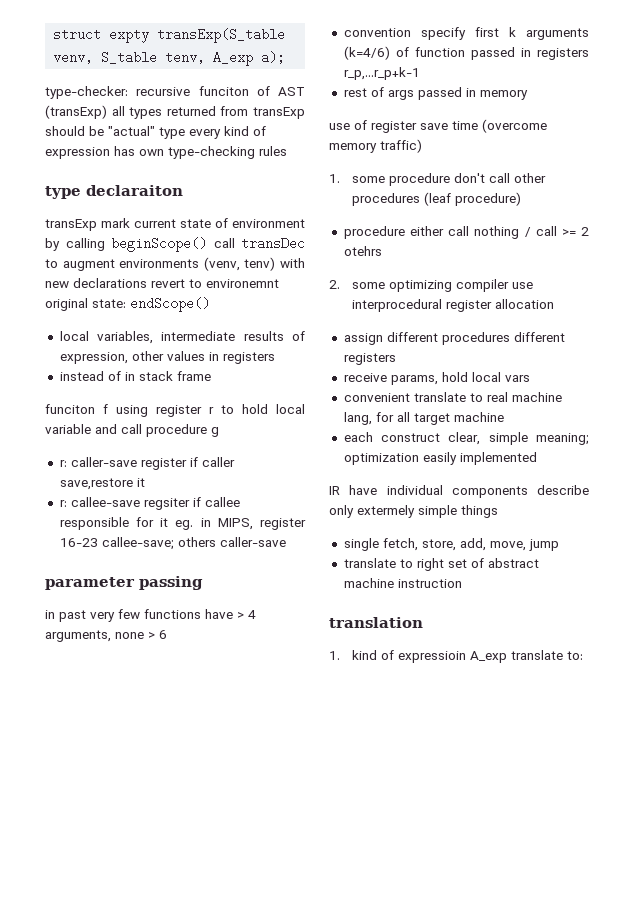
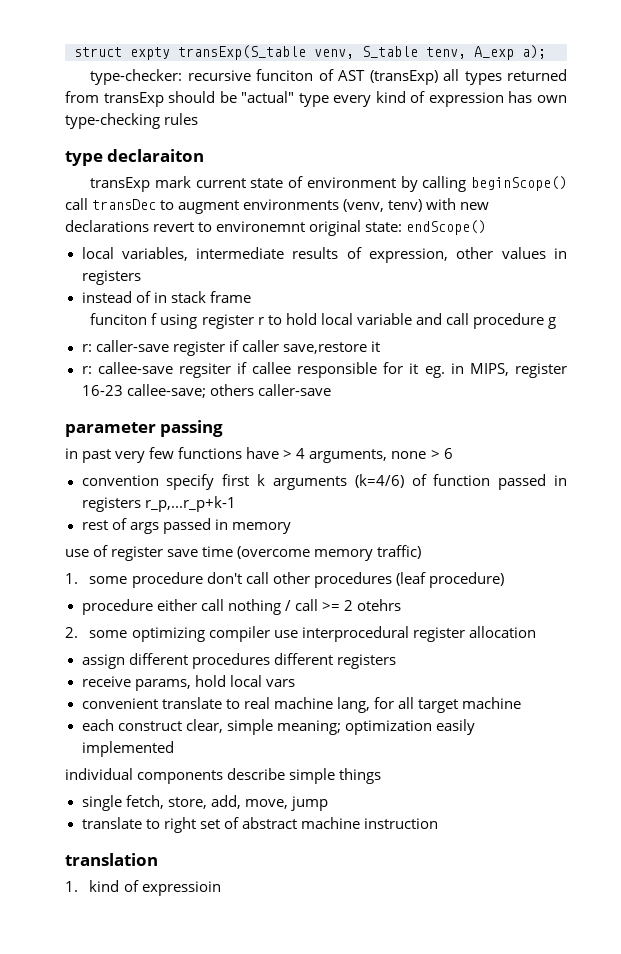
- IR have individual components describe only extermely simple things
+ individual components describe simple things
- 1. kind of expressioin A_exp translate to:
+ 1. kind of expressioin

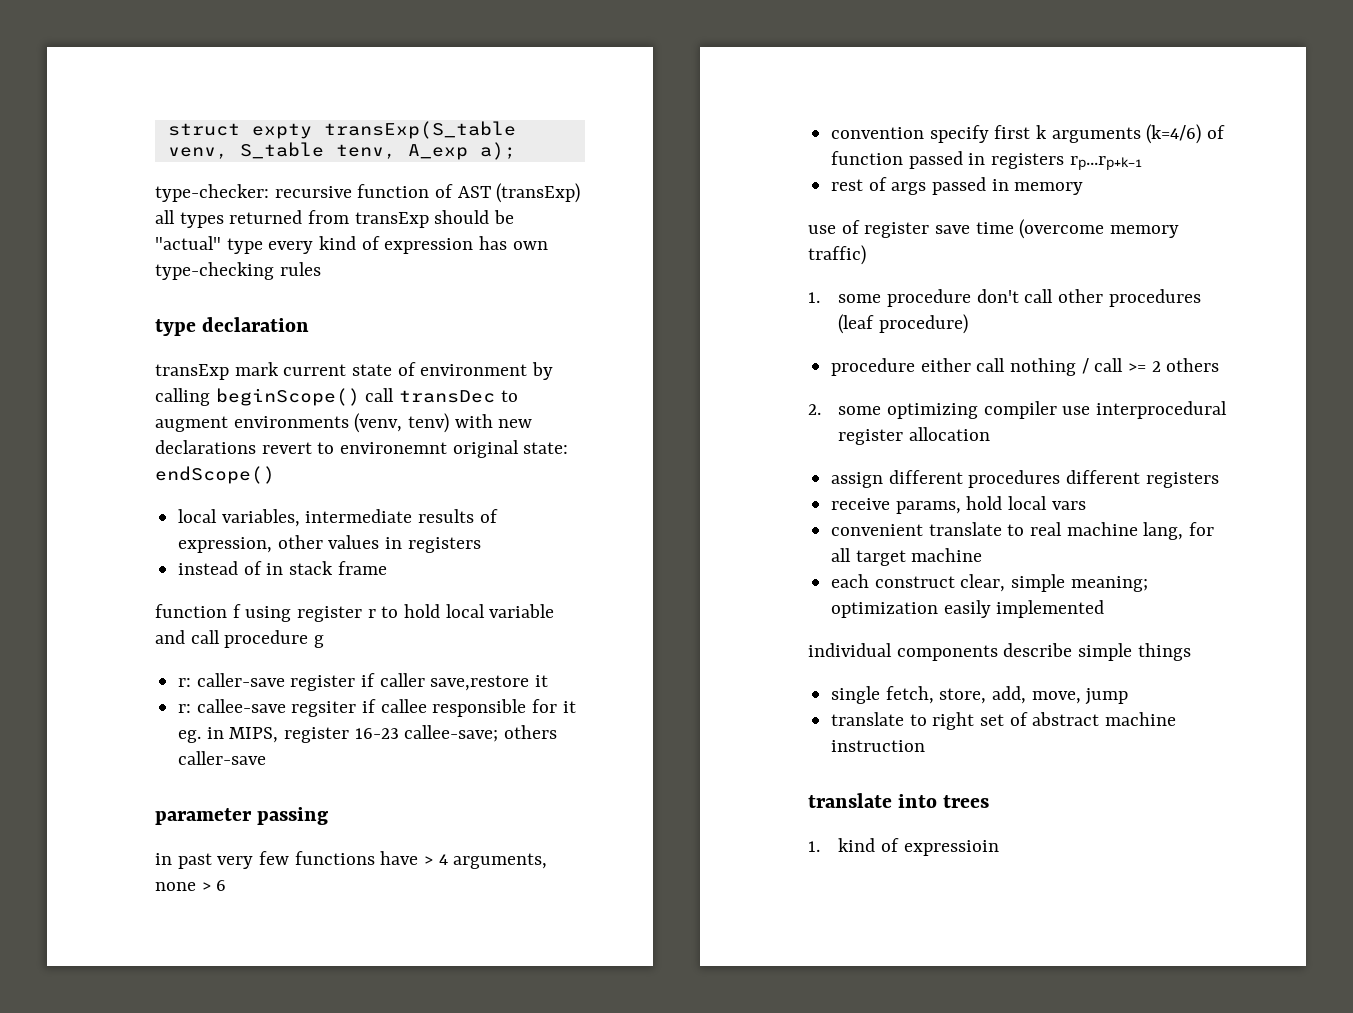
- type-checker: recursive funciton of AST (transExp) all types returned from transExp should be "actual" type every kind of expression has own type-checking rules
+ type-checker: recursive function of AST (transExp) all types returned from transExp should be "actual" type every kind of expression has own type-checking rules
- type declaraiton
+ type declaration
- funciton f using register r to hold local variable and call procedure g
+ function f using register r to hold local variable and call procedure g
- convention specify first k arguments (k=4/6) of function passed in registers r_p,...r_p+k-1
+ convention specify first k arguments (k=4/6) of function passed in registers rₚ...rₚ₊ₖ₋₁
- procedure either call nothing / call >= 2 otehrs
+ procedure either call nothing / call >= 2 others
- translation
+ translate into trees

